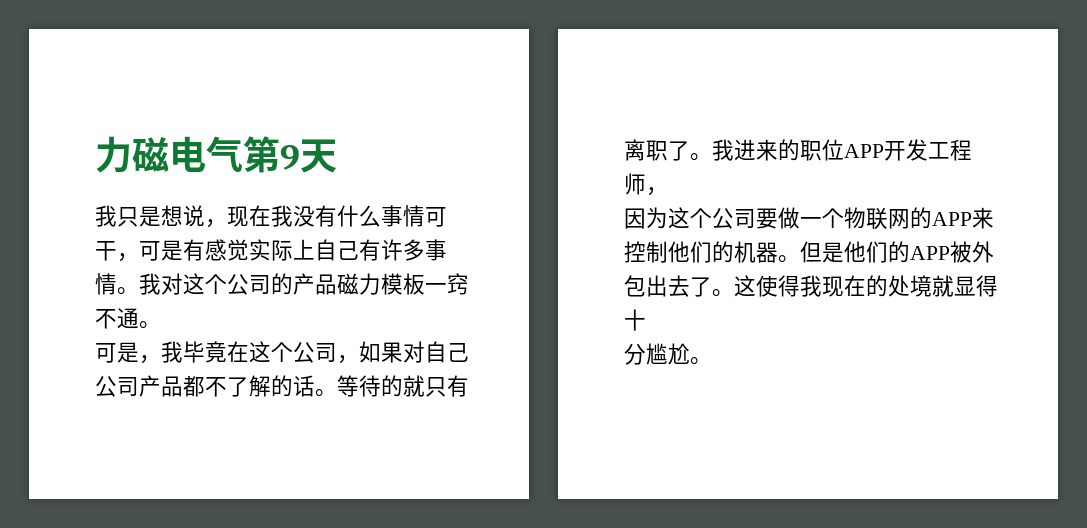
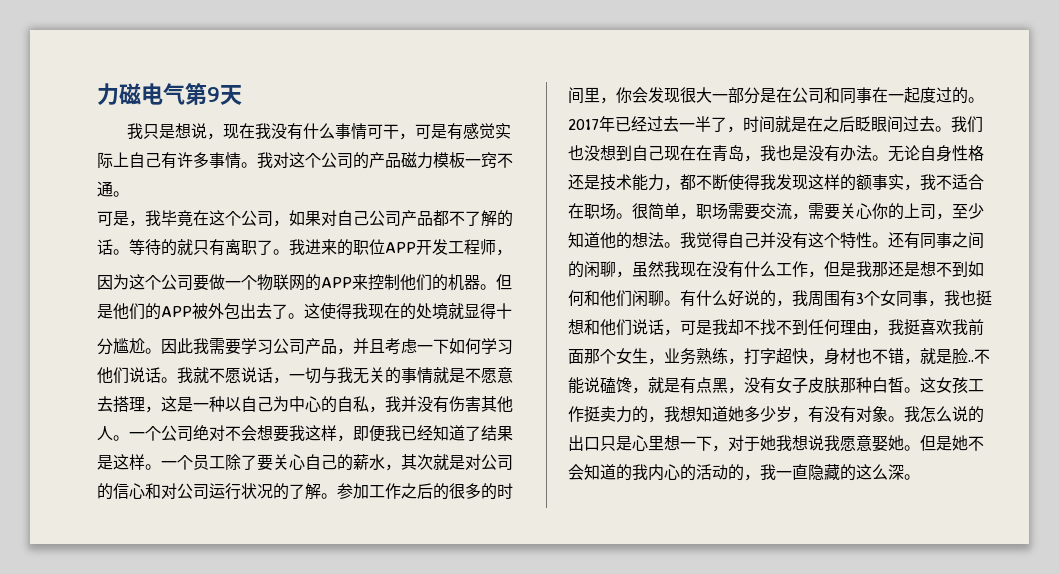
+ 因此我需要学习公司产品，并且考虑一下如何学习他们说话。我就不愿说话，一切与我无关的事情就是不愿意去搭理，这是一种以自己为中心的自私，我并没有伤害其他人。一个公司绝对不会想要我这样，即便我已经知道了结果是这样。一个员工除了要关心自己的薪水，其次就是对公司的信心和对公司运行状况的了解。参加工作之后的很多的时间里，你会发现很大一部分是在公司和同事在一起度过的。2017年已经过去一半了，时间就是在之后眨眼间过去。我们也没想到自己现在在青岛，我也是没有办法。无论自身性格还是技术能力，都不断使得我发现这样的额事实，我不适合在职场。很简单，职场需要交流，需要关心你的上司，至少知道他的想法。我觉得自己并没有这个特性。还有同事之间的闲聊，虽然我现在没有什么工作，但是我那还是想不到如何和他们闲聊。有什么好说的，我周围有3个女同事，我也挺想和他们说话，可是我却不找不到任何理由，我挺喜欢我前面那个女生，业务熟练，打字超快，身材也不错，就是脸..不能说磕馋，就是有点黑，没有女子皮肤那种白皙。这女孩工作挺卖力的，我想知道她多少岁，有没有对象。我怎么说的出口只是心里想一下，对于她我想说我愿意娶她。但是她不会知道的我内心的活动的，我一直隐藏的这么深。

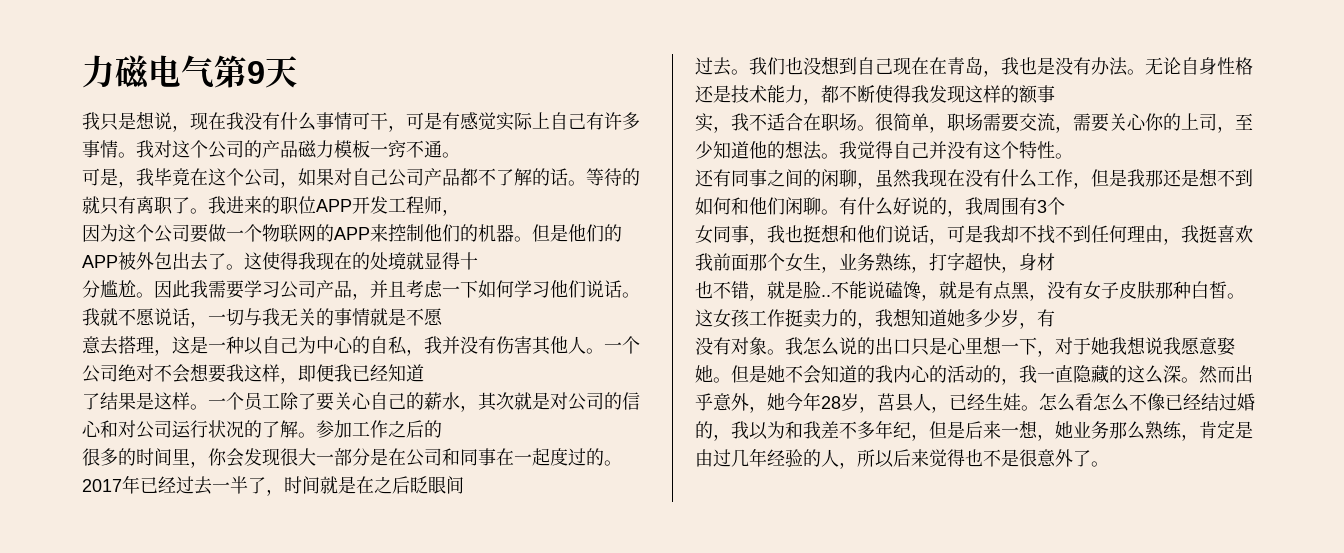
- 我就不愿说话，一切与我无关的事情就是不愿意去搭理，这是一种以自己为中心的自私，我并没有伤害其他人。
+ 我就不愿说话，一切与我无关的事情就是不愿
+ 意去搭理，这是一种以自己为中心的自私，我并没有伤害其他人。
- 一个公司绝对不会想要我这样，即便我已经知道了结果是这样。
+ 一个公司绝对不会想要我这样，即便我已经知道
+ 了结果是这样。
- 参加工作之后的很多的时间里，你会发现很大一部分是在公司和同事在一起度过的。
+ 参加工作之后的
+ 很多的时间里，你会发现很大一部分是在公司和同事在一起度过的。
- 2017年已经过去一半了，时间就是在之后眨眼间过去。
+ 2017年已经过去一半了，时间就是在之后眨眼间
+ 过去。
- 无论自身性格还是技术能力，都不断使得我发现这样的额事实，我不适合在职场。
+ 无论自身性格还是技术能力，都不断使得我发现这样的额事
+ 实，我不适合在职场。
- 我觉得自己并没有这个特性。还有同事之间的闲聊，虽然我现在没有什么工作，但是我那还是想不到如何和他们闲聊。
+ 我觉得自己并没有这个特性。
+ 还有同事之间的闲聊，虽然我现在没有什么工作，但是我那还是想不到如何和他们闲聊。
- 有什么好说的，我周围有3个女同事，我也挺想和他们说话，可是我却不找不到任何理由，我挺喜欢我前面那个女生，业务熟练，打字超快，身材也不错，就是脸..
+ 有什么好说的，我周围有3个
+ 女同事，我也挺想和他们说话，可是我却不找不到任何理由，我挺喜欢我前面那个女生，业务熟练，打字超快，身材
+ 也不错，就是脸..
- 这女孩工作挺卖力的，我想知道她多少岁，有没有对象。
+ 这女孩工作挺卖力的，我想知道她多少岁，有
+ 没有对象。
+ 然而出乎意外，她今年28岁，莒县人，已经生娃。怎么看怎么不像已经结过婚的，我以为和我差不多年纪，但是后来一想，她业务那么熟练，肯定是由过几年经验的人，所以后来觉得也不是很意外了。

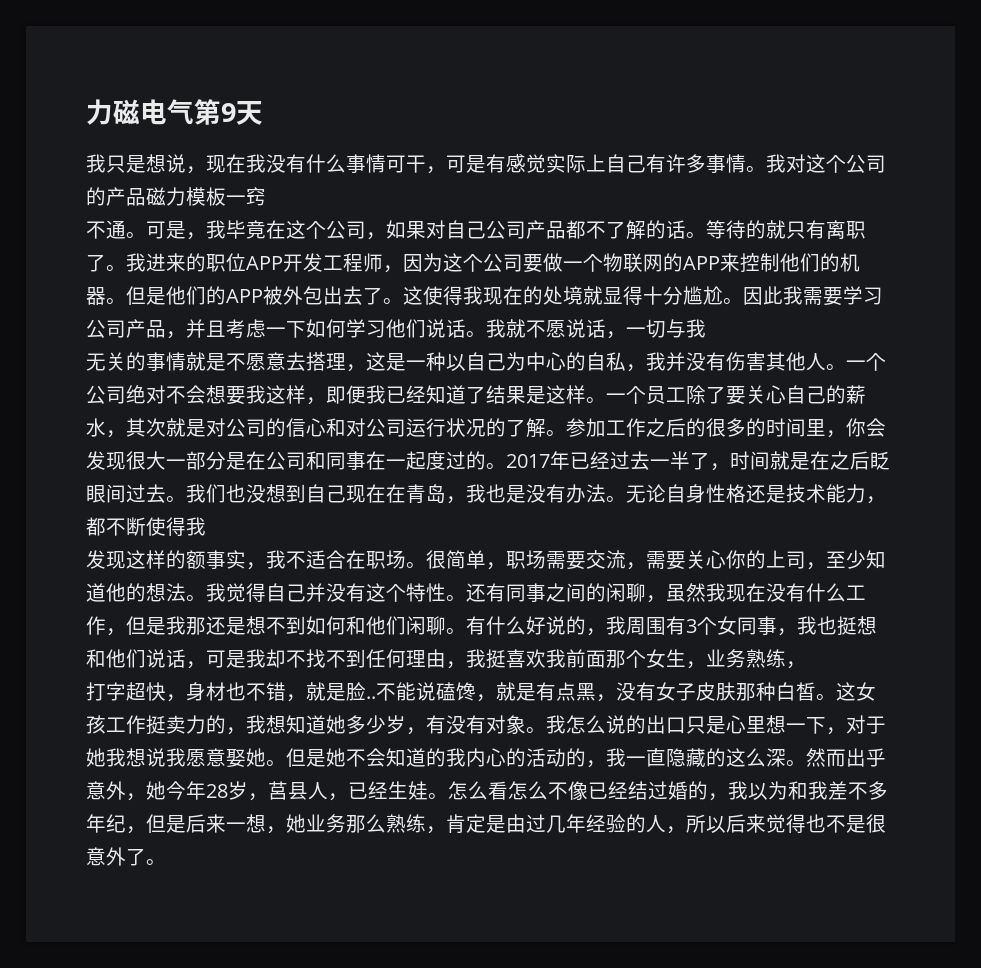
- 我对这个公司的产品磁力模板一窍不通。
- 可是，我毕竟在这个公司，如果对自己公司产品都不了解的话。
+ 我对这个公司的产品磁力模板一窍
+ 不通。可是，我毕竟在这个公司，如果对自己公司产品都不了解的话。
- 我进来的职位APP开发工程师，
- 因为这个公司要做一个物联网的APP来控制他们的机器。
+ 我进来的职位APP开发工程师，因为这个公司要做一个物联网的APP来控制他们的机器。
- 这使得我现在的处境就显得十
- 分尴尬。
+ 这使得我现在的处境就显得十分尴尬。
- 我就不愿说话，一切与我无关的事情就是不愿
- 意去搭理，这是一种以自己为中心的自私，我并没有伤害其他人。
+ 我就不愿说话，一切与我
+ 无关的事情就是不愿意去搭理，这是一种以自己为中心的自私，我并没有伤害其他人。
- 一个公司绝对不会想要我这样，即便我已经知道
- 了结果是这样。
+ 一个公司绝对不会想要我这样，即便我已经知道了结果是这样。
- 参加工作之后的
- 很多的时间里，你会发现很大一部分是在公司和同事在一起度过的。
+ 参加工作之后的很多的时间里，你会发现很大一部分是在公司和同事在一起度过的。
- 2017年已经过去一半了，时间就是在之后眨眼间
- 过去。
+ 2017年已经过去一半了，时间就是在之后眨眼间过去。
- 无论自身性格还是技术能力，都不断使得我发现这样的额事
- 实，我不适合在职场。
+ 无论自身性格还是技术能力，都不断使得我
+ 发现这样的额事实，我不适合在职场。
- 我觉得自己并没有这个特性。
- 还有同事之间的闲聊，虽然我现在没有什么工作，但是我那还是想不到如何和他们闲聊。
+ 我觉得自己并没有这个特性。还有同事之间的闲聊，虽然我现在没有什么工作，但是我那还是想不到如何和他们闲聊。
- 有什么好说的，我周围有3个
- 女同事，我也挺想和他们说话，可是我却不找不到任何理由，我挺喜欢我前面那个女生，业务熟练，打字超快，身材
- 也不错，就是脸..
+ 有什么好说的，我周围有3个女同事，我也挺想和他们说话，可是我却不找不到任何理由，我挺喜欢我前面那个女生，业务熟练，
+ 打字超快，身材也不错，就是脸..
- 这女孩工作挺卖力的，我想知道她多少岁，有
- 没有对象。
+ 这女孩工作挺卖力的，我想知道她多少岁，有没有对象。

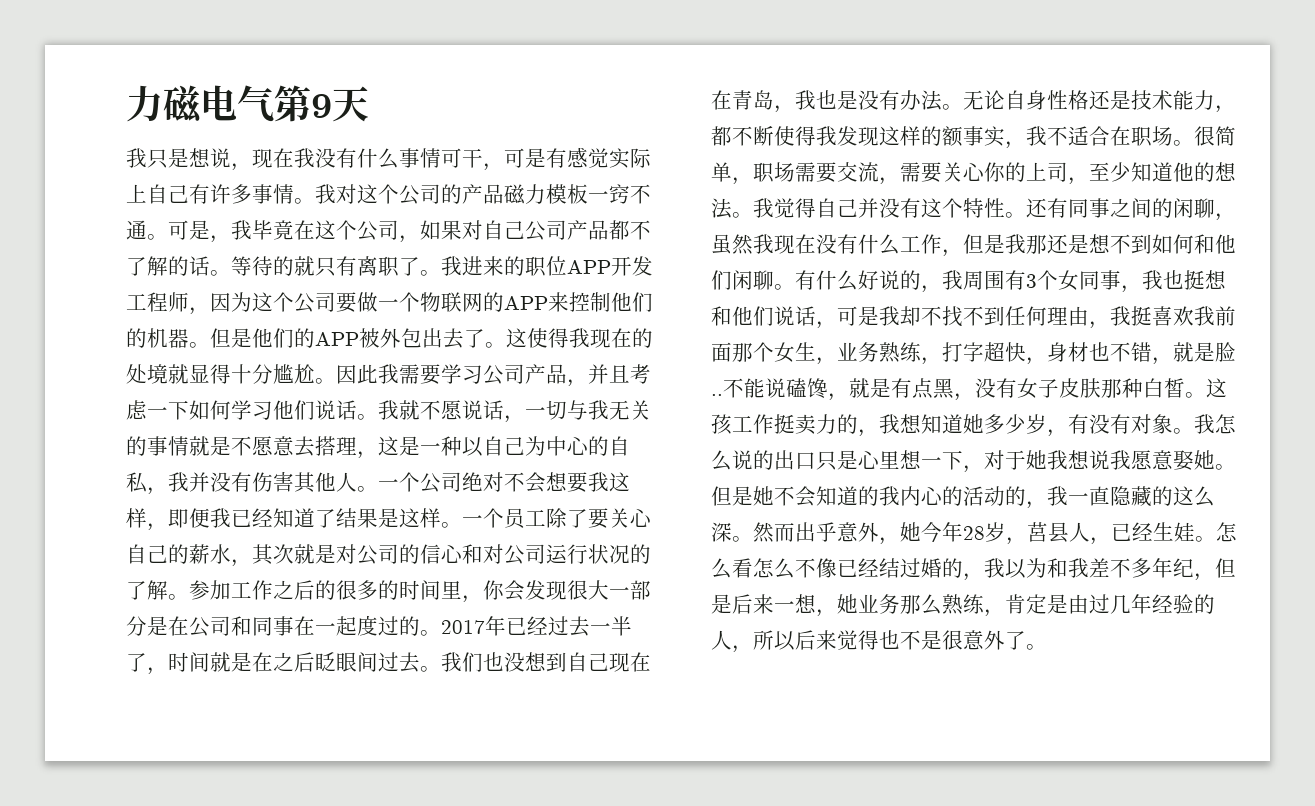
- 我对这个公司的产品磁力模板一窍
- 不通。
+ 我对这个公司的产品磁力模板一窍不通。
- 我就不愿说话，一切与我
- 无关的事情就是不愿意去搭理，这是一种以自己为中心的自私，我并没有伤害其他人。
+ 我就不愿说话，一切与我无关的事情就是不愿意去搭理，这是一种以自己为中心的自私，我并没有伤害其他人。
- 无论自身性格还是技术能力，都不断使得我
- 发现这样的额事实，我不适合在职场。
+ 无论自身性格还是技术能力，都不断使得我发现这样的额事实，我不适合在职场。
- 有什么好说的，我周围有3个女同事，我也挺想和他们说话，可是我却不找不到任何理由，我挺喜欢我前面那个女生，业务熟练，
- 打字超快，身材也不错，就是脸..
+ 有什么好说的，我周围有3个女同事，我也挺想和他们说话，可是我却不找不到任何理由，我挺喜欢我前面那个女生，业务熟练，打字超快，身材也不错，就是脸..
- 这女孩工作挺卖力的，我想知道她多少岁，有没有对象。
+ 这孩工作挺卖力的，我想知道她多少岁，有没有对象。

